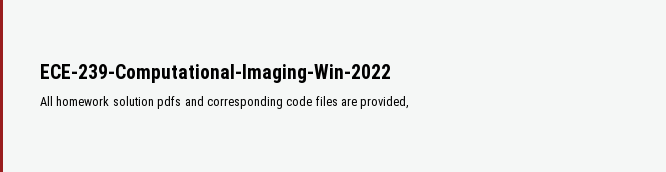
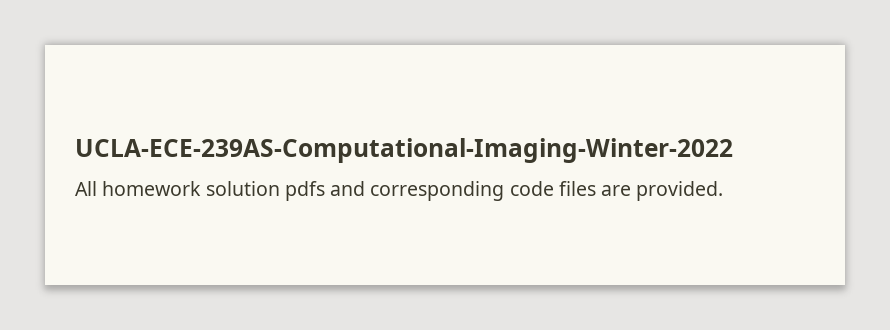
- ECE-239-Computational-Imaging-Win-2022
+ UCLA-ECE-239AS-Computational-Imaging-Winter-2022
- All homework solution pdfs and corresponding code files are provided,
+ All homework solution pdfs and corresponding code files are provided.

